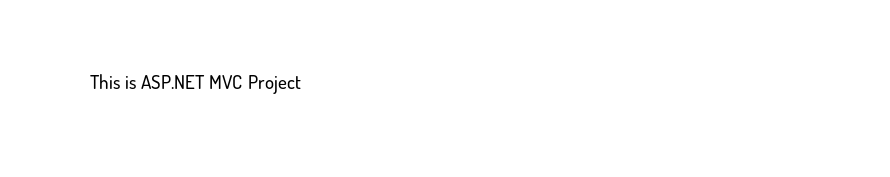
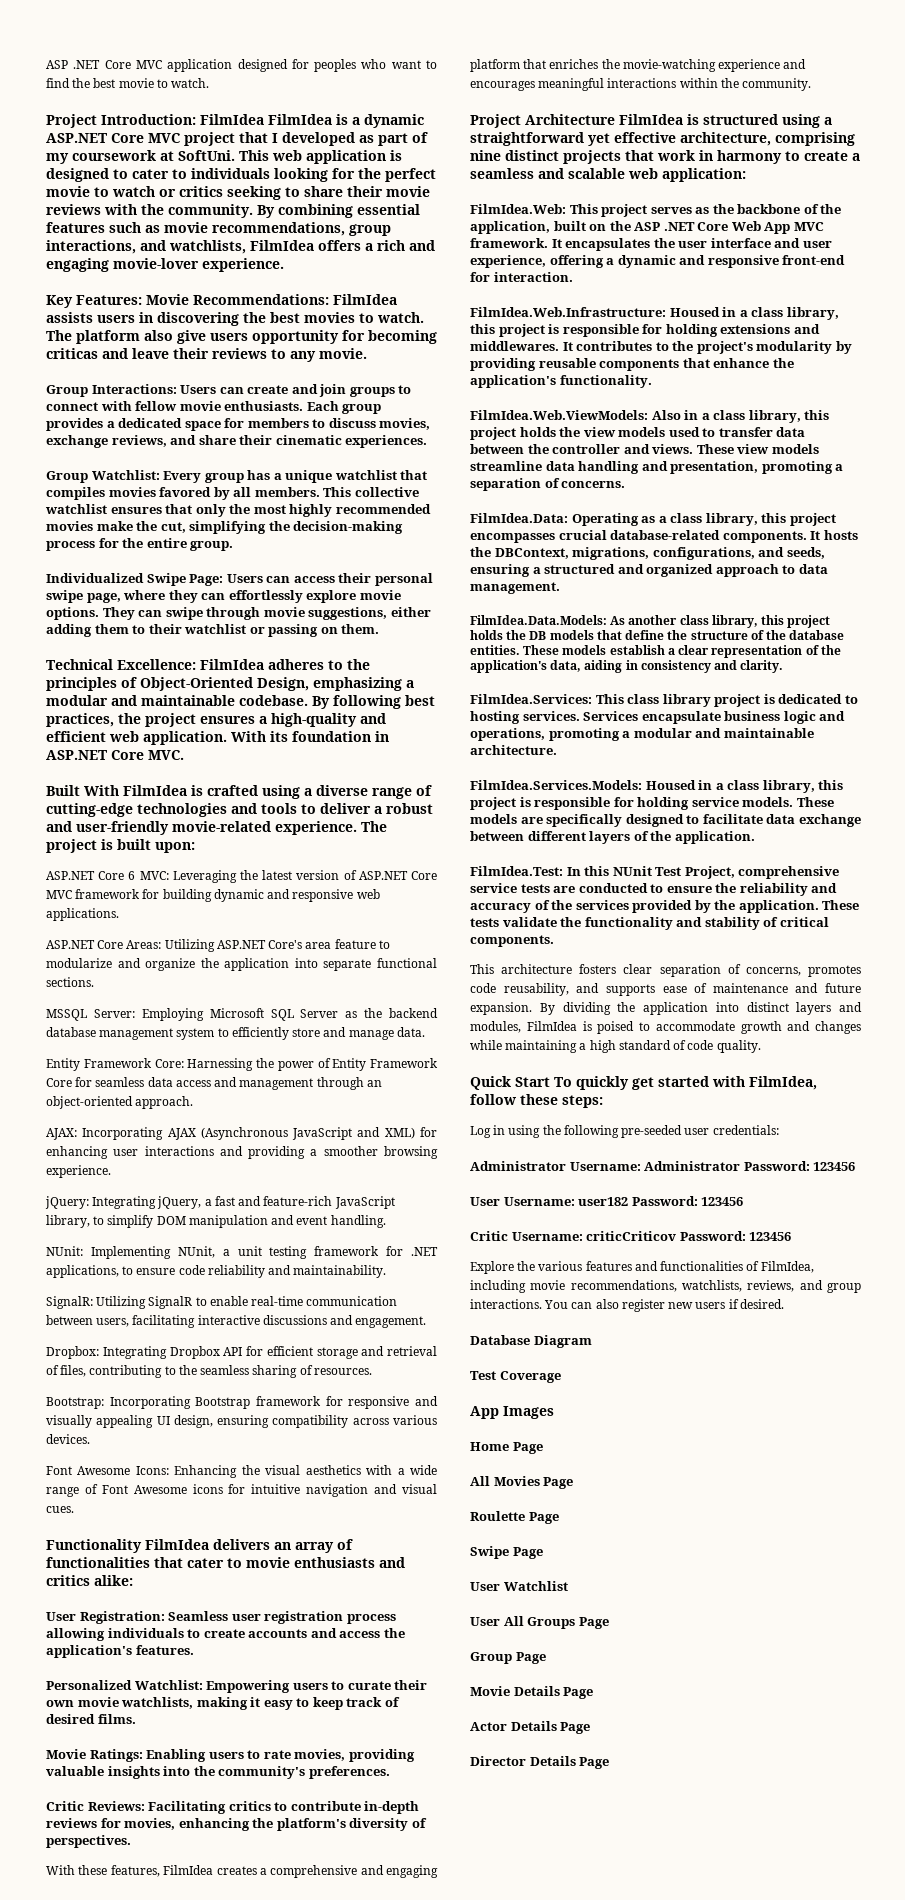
- This is ASP.NET MVC Project
+ ASP .NET Core MVC application designed for peoples who want to find the best movie to watch.
+ Project Introduction: FilmIdea FilmIdea is a dynamic ASP.NET Core MVC project that I developed as part of my coursework at SoftUni. This web application is designed to cater to individuals looking for the perfect movie to watch or critics seeking to share their movie reviews with the community. By combining essential features such as movie recommendations, group interactions, and watchlists, FilmIdea offers a rich and engaging movie-lover experience.
+ Key Features: Movie Recommendations: FilmIdea assists users in discovering the best movies to watch. The platform also give users opportunity for becoming criticas and leave their reviews to any movie.
+ Group Interactions: Users can create and join groups to connect with fellow movie enthusiasts. Each group provides a dedicated space for members to discuss movies, exchange reviews, and share their cinematic experiences.
+ Group Watchlist: Every group has a unique watchlist that compiles movies favored by all members. This collective watchlist ensures that only the most highly recommended movies make the cut, simplifying the decision-making process for the entire group.
+ Individualized Swipe Page: Users can access their personal swipe page, where they can effortlessly explore movie options. They can swipe through movie suggestions, either adding them to their watchlist or passing on them.
+ Technical Excellence: FilmIdea adheres to the principles of Object-Oriented Design, emphasizing a modular and maintainable codebase. By following best practices, the project ensures a high-quality and efficient web application. With its foundation in ASP.NET Core MVC.
+ Built With FilmIdea is crafted using a diverse range of cutting-edge technologies and tools to deliver a robust and user-friendly movie-related experience. The project is built upon:
+ ASP.NET Core 6 MVC: Leveraging the latest version of ASP.NET Core MVC framework for building dynamic and responsive web applications.
+ ASP.NET Core Areas: Utilizing ASP.NET Core's area feature to modularize and organize the application into separate functional sections.
+ MSSQL Server: Employing Microsoft SQL Server as the backend database management system to efficiently store and manage data.
+ Entity Framework Core: Harnessing the power of Entity Framework Core for seamless data access and management through an object-oriented approach.
+ AJAX: Incorporating AJAX (Asynchronous JavaScript and XML) for enhancing user interactions and providing a smoother browsing experience.
+ jQuery: Integrating jQuery, a fast and feature-rich JavaScript library, to simplify DOM manipulation and event handling.
+ NUnit: Implementing NUnit, a unit testing framework for .NET applications, to ensure code reliability and maintainability.
+ SignalR: Utilizing SignalR to enable real-time communication between users, facilitating interactive discussions and engagement.
+ Dropbox: Integrating Dropbox API for efficient storage and retrieval of files, contributing to the seamless sharing of resources.
+ Bootstrap: Incorporating Bootstrap framework for responsive and visually appealing UI design, ensuring compatibility across various devices.
+ Font Awesome Icons: Enhancing the visual aesthetics with a wide range of Font Awesome icons for intuitive navigation and visual cues.
+ Functionality FilmIdea delivers an array of functionalities that cater to movie enthusiasts and critics alike:
+ User Registration: Seamless user registration process allowing individuals to create accounts and access the application's features.
+ Personalized Watchlist: Empowering users to curate their own movie watchlists, making it easy to keep track of desired films.
+ Movie Ratings: Enabling users to rate movies, providing valuable insights into the community's preferences.
+ Critic Reviews: Facilitating critics to contribute in-depth reviews for movies, enhancing the platform's diversity of perspectives.
+ With these features, FilmIdea creates a comprehensive and engaging platform that enriches the movie-watching experience and encourages meaningful interactions within the community.
+ Project Architecture FilmIdea is structured using a straightforward yet effective architecture, comprising nine distinct projects that work in harmony to create a seamless and scalable web application:
+ FilmIdea.Web: This project serves as the backbone of the application, built on the ASP .NET Core Web App MVC framework. It encapsulates the user interface and user experience, offering a dynamic and responsive front-end for interaction.
+ FilmIdea.Web.Infrastructure: Housed in a class library, this project is responsible for holding extensions and middlewares. It contributes to the project's modularity by providing reusable components that enhance the application's functionality.
+ FilmIdea.Web.ViewModels: Also in a class library, this project holds the view models used to transfer data between the controller and views. These view models streamline data handling and presentation, promoting a separation of concerns.
+ FilmIdea.Data: Operating as a class library, this project encompasses crucial database-related components. It hosts the DBContext, migrations, configurations, and seeds, ensuring a structured and organized approach to data management.
+ FilmIdea.Data.Models: As another class library, this project holds the DB models that define the structure of the database entities. These models establish a clear representation of the application's data, aiding in consistency and clarity.
+ FilmIdea.Services: This class library project is dedicated to hosting services. Services encapsulate business logic and operations, promoting a modular and maintainable architecture.
+ FilmIdea.Services.Models: Housed in a class library, this project is responsible for holding service models. These models are specifically designed to facilitate data exchange between different layers of the application.
+ FilmIdea.Test: In this NUnit Test Project, comprehensive service tests are conducted to ensure the reliability and accuracy of the services provided by the application. These tests validate the functionality and stability of critical components.
+ This architecture fosters clear separation of concerns, promotes code reusability, and supports ease of maintenance and future expansion. By dividing the application into distinct layers and modules, FilmIdea is poised to accommodate growth and changes while maintaining a high standard of code quality.
+ Quick Start To quickly get started with FilmIdea, follow these steps:
+ Log in using the following pre-seeded user credentials:
+ Administrator Username: Administrator Password: 123456
+ User Username: user182 Password: 123456
+ Critic Username: criticCriticov Password: 123456
+ Explore the various features and functionalities of FilmIdea, including movie recommendations, watchlists, reviews, and group interactions. You can also register new users if desired.
+ Database Diagram
+ Test Coverage
+ App Images
+ Home Page
+ All Movies Page
+ Roulette Page
+ Swipe Page
+ User Watchlist
+ User All Groups Page
+ Group Page
+ Movie Details Page
+ Actor Details Page
+ Director Details Page

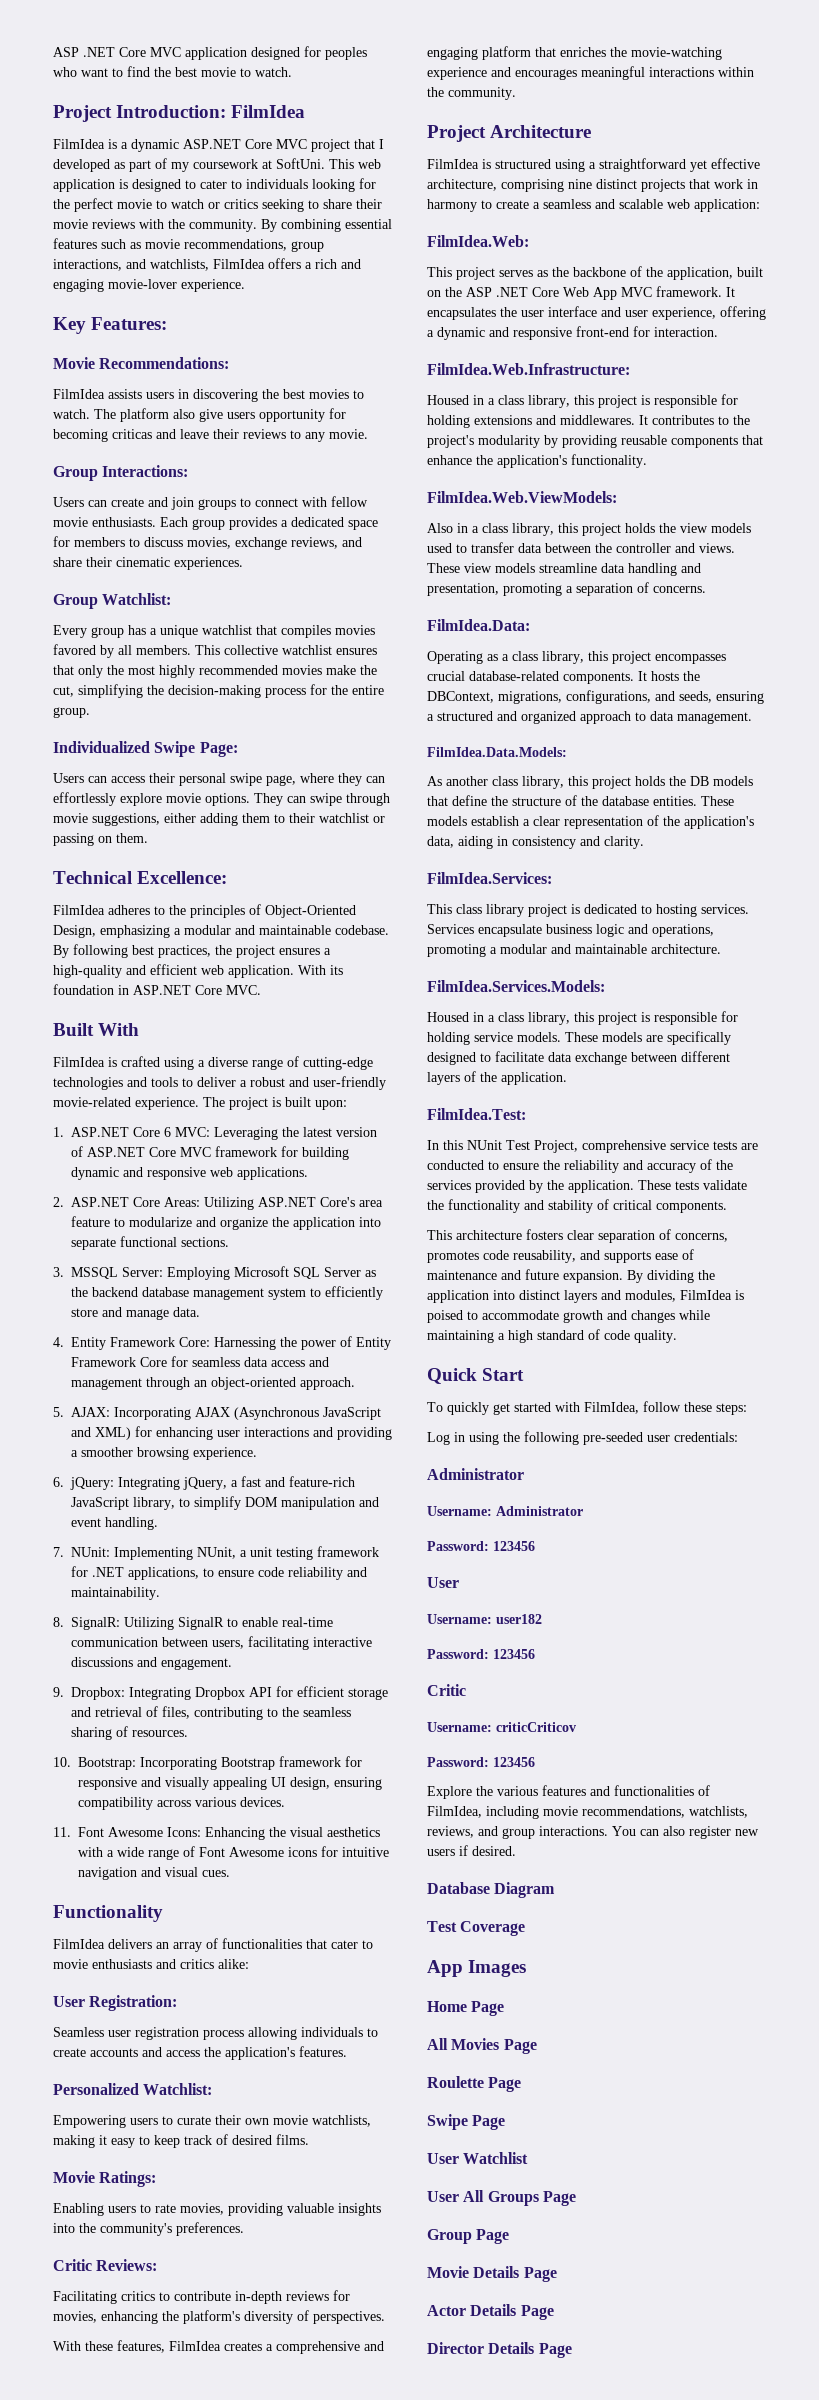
- Project Introduction: FilmIdea FilmIdea is a dynamic ASP.NET Core MVC project that I developed as part of my coursework at SoftUni.
+ Project Introduction: FilmIdea
+ FilmIdea is a dynamic ASP.NET Core MVC project that I developed as part of my coursework at SoftUni.
- Key Features: Movie Recommendations: FilmIdea assists users in discovering the best movies to watch.
+ Key Features:
+ Movie Recommendations:
+ FilmIdea assists users in discovering the best movies to watch.
- Group Interactions: Users can create and join groups to connect with fellow movie enthusiasts.
+ Group Interactions:
+ Users can create and join groups to connect with fellow movie enthusiasts.
- Group Watchlist: Every group has a unique watchlist that compiles movies favored by all members.
+ Group Watchlist:
+ Every group has a unique watchlist that compiles movies favored by all members.
- Individualized Swipe Page: Users can access their personal swipe page, where they can effortlessly explore movie options.
+ Individualized Swipe Page:
+ Users can access their personal swipe page, where they can effortlessly explore movie options.
- Technical Excellence: FilmIdea adheres to the principles of Object-Oriented Design, emphasizing a modular and maintainable codebase.
+ Technical Excellence:
+ FilmIdea adheres to the principles of Object-Oriented Design, emphasizing a modular and maintainable codebase.
- Built With FilmIdea is crafted using a diverse range of cutting-edge technologies and tools to deliver a robust and user-friendly movie-related experience.
+ Built With
+ FilmIdea is crafted using a diverse range of cutting-edge technologies and tools to deliver a robust and user-friendly movie-related experience.
- ASP.NET Core 6 MVC: Leveraging the latest version of ASP.NET Core MVC framework for building dynamic and responsive web applications.
+ 1. ASP.NET Core 6 MVC: Leveraging the latest version of ASP.NET Core MVC framework for building dynamic and responsive web applications.
- ASP.NET Core Areas: Utilizing ASP.NET Core's area feature to modularize and organize the application into separate functional sections.
+ 2. ASP.NET Core Areas: Utilizing ASP.NET Core's area feature to modularize and organize the application into separate functional sections.
- MSSQL Server: Employing Microsoft SQL Server as the backend database management system to efficiently store and manage data.
+ 3. MSSQL Server: Employing Microsoft SQL Server as the backend database management system to efficiently store and manage data.
- Entity Framework Core: Harnessing the power of Entity Framework Core for seamless data access and management through an object-oriented approach.
+ 4. Entity Framework Core: Harnessing the power of Entity Framework Core for seamless data access and management through an object-oriented approach.
- AJAX: Incorporating AJAX (Asynchronous JavaScript and XML) for enhancing user interactions and providing a smoother browsing experience.
+ 5. AJAX: Incorporating AJAX (Asynchronous JavaScript and XML) for enhancing user interactions and providing a smoother browsing experience.
- jQuery: Integrating jQuery, a fast and feature-rich JavaScript library, to simplify DOM manipulation and event handling.
+ 6. jQuery: Integrating jQuery, a fast and feature-rich JavaScript library, to simplify DOM manipulation and event handling.
- NUnit: Implementing NUnit, a unit testing framework for .NET applications, to ensure code reliability and maintainability.
+ 7. NUnit: Implementing NUnit, a unit testing framework for .NET applications, to ensure code reliability and maintainability.
- SignalR: Utilizing SignalR to enable real-time communication between users, facilitating interactive discussions and engagement.
+ 8. SignalR: Utilizing SignalR to enable real-time communication between users, facilitating interactive discussions and engagement.
- Dropbox: Integrating Dropbox API for efficient storage and retrieval of files, contributing to the seamless sharing of resources.
+ 9. Dropbox: Integrating Dropbox API for efficient storage and retrieval of files, contributing to the seamless sharing of resources.
- Bootstrap: Incorporating Bootstrap framework for responsive and visually appealing UI design, ensuring compatibility across various devices.
+ 10. Bootstrap: Incorporating Bootstrap framework for responsive and visually appealing UI design, ensuring compatibility across various devices.
- Font Awesome Icons: Enhancing the visual aesthetics with a wide range of Font Awesome icons for intuitive navigation and visual cues.
+ 11. Font Awesome Icons: Enhancing the visual aesthetics with a wide range of Font Awesome icons for intuitive navigation and visual cues.
- Functionality FilmIdea delivers an array of functionalities that cater to movie enthusiasts and critics alike:
+ Functionality
+ FilmIdea delivers an array of functionalities that cater to movie enthusiasts and critics alike:
- User Registration: Seamless user registration process allowing individuals to create accounts and access the application's features.
+ User Registration:
+ Seamless user registration process allowing individuals to create accounts and access the application's features.
- Personalized Watchlist: Empowering users to curate their own movie watchlists, making it easy to keep track of desired films.
+ Personalized Watchlist:
+ Empowering users to curate their own movie watchlists, making it easy to keep track of desired films.
- Movie Ratings: Enabling users to rate movies, providing valuable insights into the community's preferences.
+ Movie Ratings:
+ Enabling users to rate movies, providing valuable insights into the community's preferences.
- Critic Reviews: Facilitating critics to contribute in-depth reviews for movies, enhancing the platform's diversity of perspectives.
+ Critic Reviews:
+ Facilitating critics to contribute in-depth reviews for movies, enhancing the platform's diversity of perspectives.
- Project Architecture FilmIdea is structured using a straightforward yet effective architecture, comprising nine distinct projects that work in harmony to create a seamless and scalable web application:
+ Project Architecture
+ FilmIdea is structured using a straightforward yet effective architecture, comprising nine distinct projects that work in harmony to create a seamless and scalable web application:
- FilmIdea.Web: This project serves as the backbone of the application, built on the ASP .NET Core Web App MVC framework.
+ FilmIdea.Web:
+ This project serves as the backbone of the application, built on the ASP .NET Core Web App MVC framework.
- FilmIdea.Web.Infrastructure: Housed in a class library, this project is responsible for holding extensions and middlewares.
+ FilmIdea.Web.Infrastructure:
+ Housed in a class library, this project is responsible for holding extensions and middlewares.
- FilmIdea.Web.ViewModels: Also in a class library, this project holds the view models used to transfer data between the controller and views.
+ FilmIdea.Web.ViewModels:
+ Also in a class library, this project holds the view models used to transfer data between the controller and views.
- FilmIdea.Data: Operating as a class library, this project encompasses crucial database-related components.
+ FilmIdea.Data:
+ Operating as a class library, this project encompasses crucial database-related components.
- FilmIdea.Data.Models: As another class library, this project holds the DB models that define the structure of the database entities.
+ FilmIdea.Data.Models:
+ As another class library, this project holds the DB models that define the structure of the database entities.
- FilmIdea.Services: This class library project is dedicated to hosting services.
+ FilmIdea.Services:
+ This class library project is dedicated to hosting services.
- FilmIdea.Services.Models: Housed in a class library, this project is responsible for holding service models.
+ FilmIdea.Services.Models:
+ Housed in a class library, this project is responsible for holding service models.
- FilmIdea.Test: In this NUnit Test Project, comprehensive service tests are conducted to ensure the reliability and accuracy of the services provided by the application.
+ FilmIdea.Test:
+ In this NUnit Test Project, comprehensive service tests are conducted to ensure the reliability and accuracy of the services provided by the application.
- Quick Start To quickly get started with FilmIdea, follow these steps:
+ Quick Start
+ To quickly get started with FilmIdea, follow these steps:
  Log in using the following pre-seeded user credentials:
- Administrator Username: Administrator Password: 123456
- User Username: user182 Password: 123456
- Critic Username: criticCriticov Password: 123456
+ Administrator
+ Username: Administrator
+ Password: 123456
+ User
+ Username: user182
+ Password: 123456
+ Critic
+ Username: criticCriticov
+ Password: 123456

